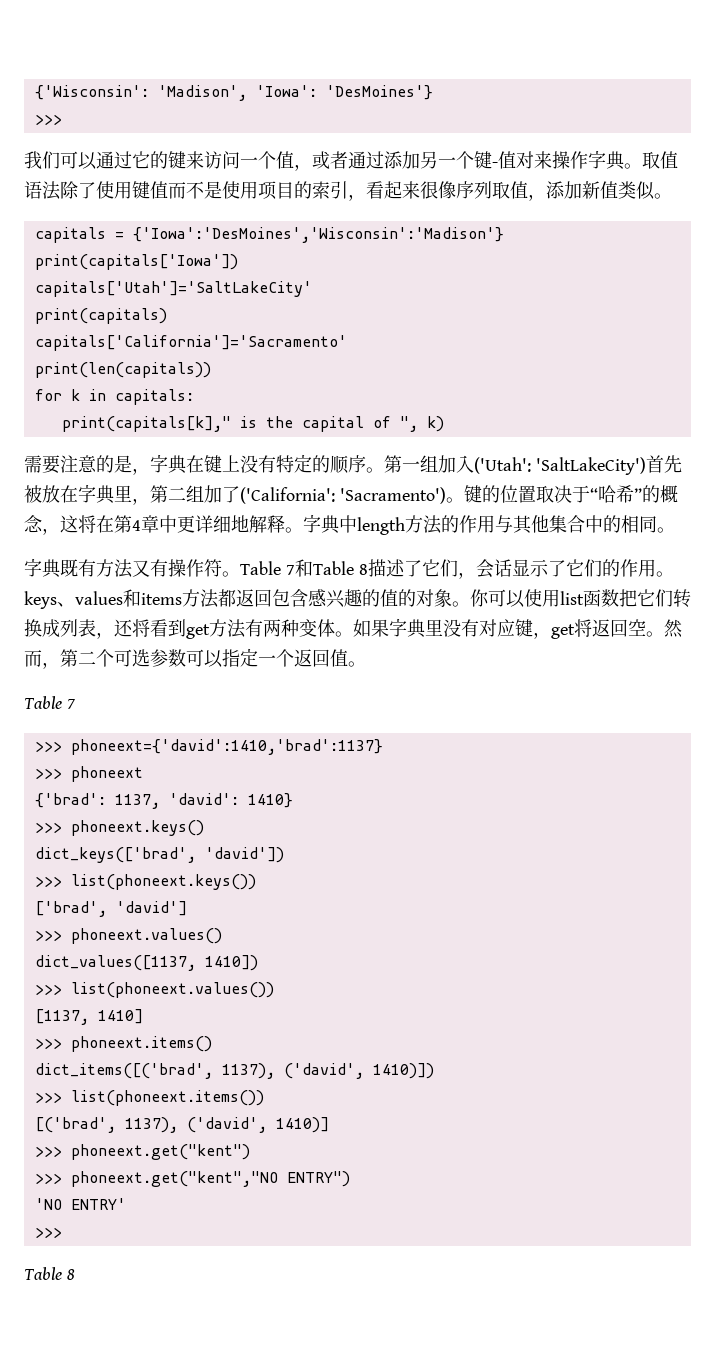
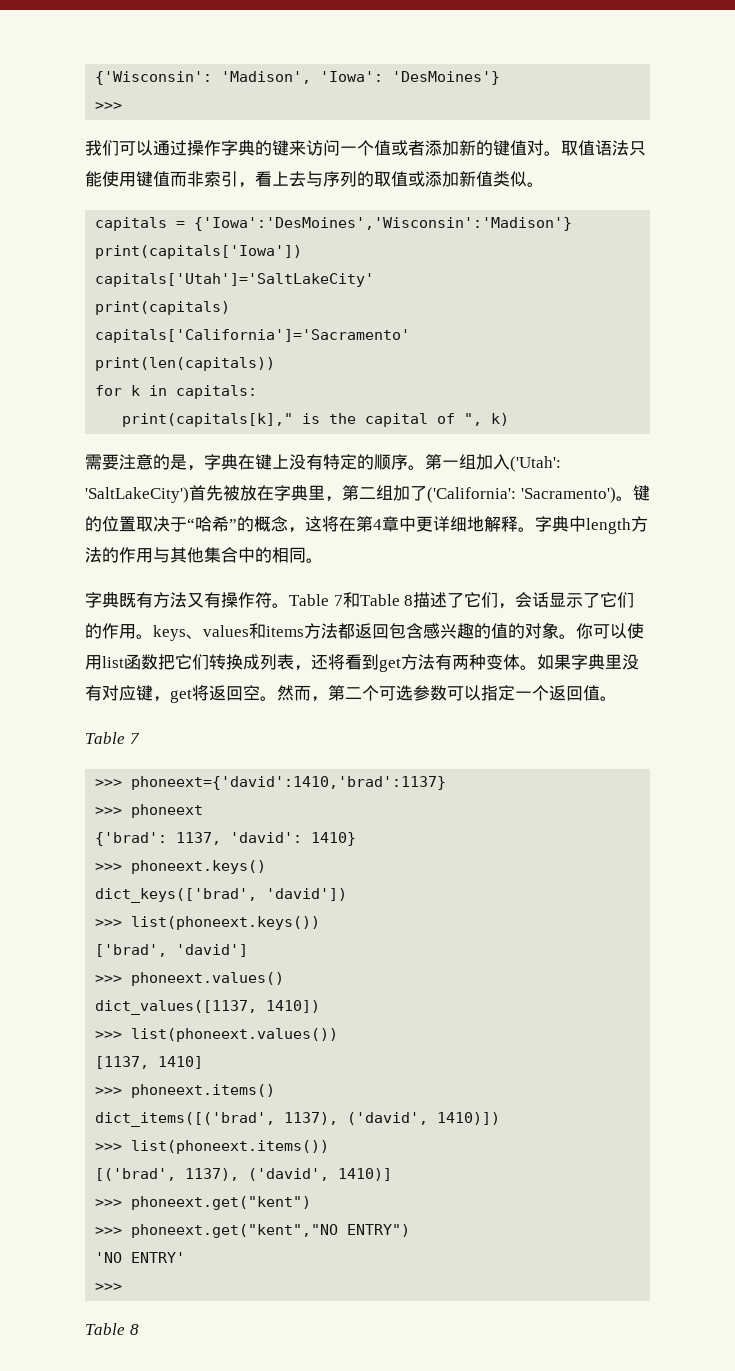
- 我们可以通过它的键来访问一个值，或者通过添加另一个键-值对来操作字典。
+ 我们可以通过操作字典的键来访问一个值或者添加新的键值对。
- 取值语法除了使用键值而不是使用项目的索引，看起来很像序列取值，添加新值类似。
+ 取值语法只能使用键值而非索引，看上去与序列的取值或添加新值类似。

